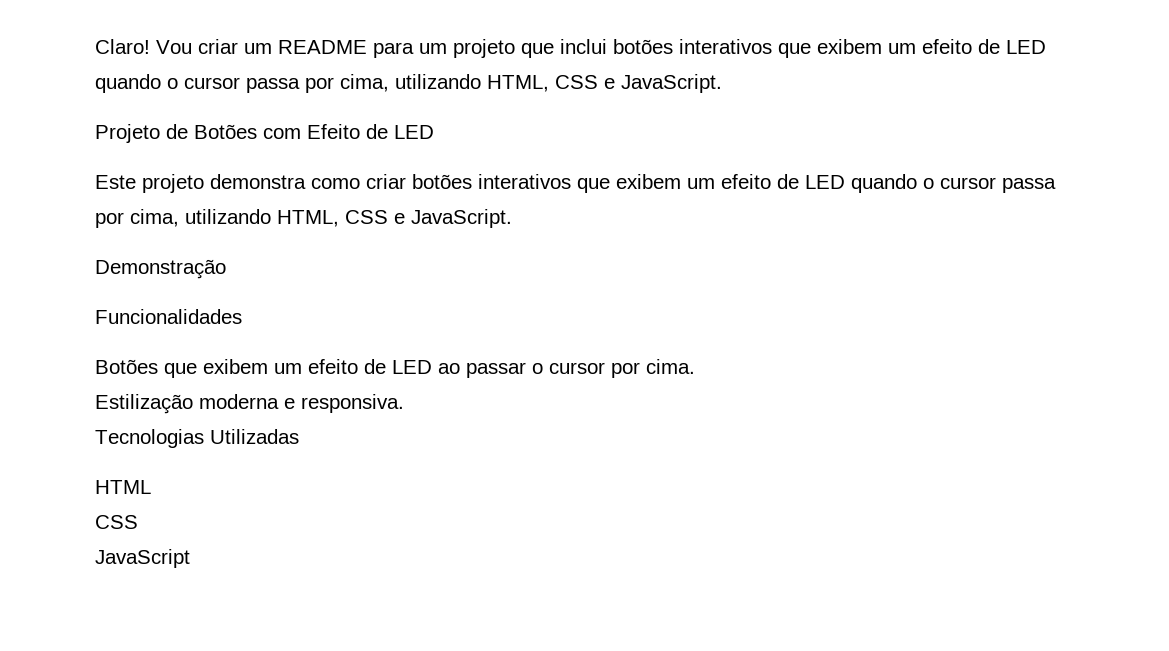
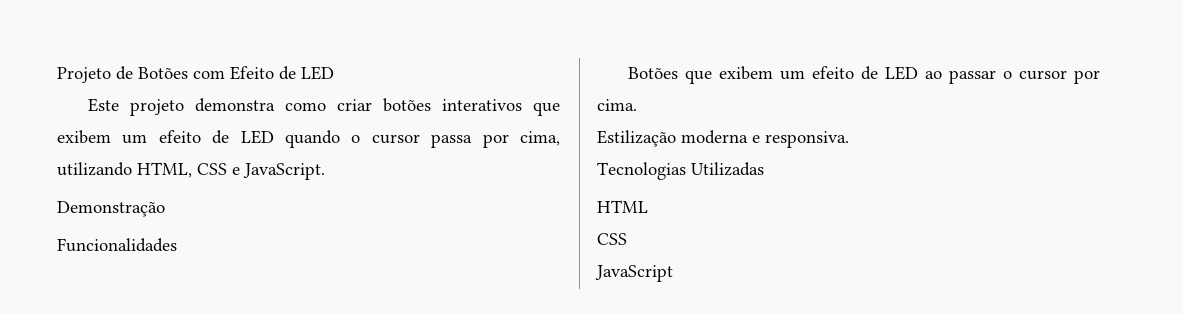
- Claro! Vou criar um README para um projeto que inclui botões interativos que exibem um efeito de LED quando o cursor passa por cima, utilizando HTML, CSS e JavaScript.

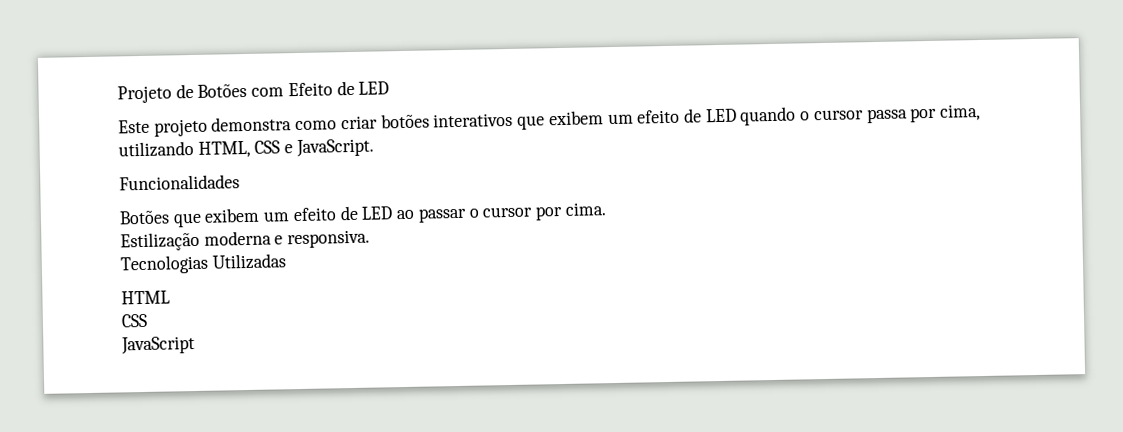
- Demonstração

